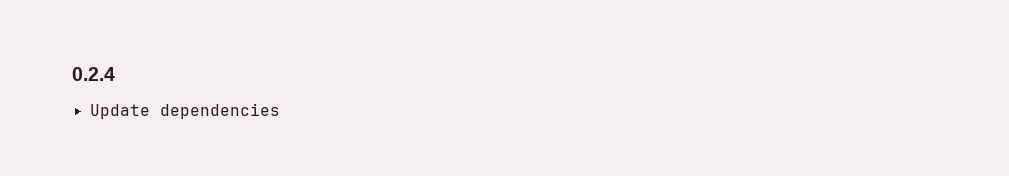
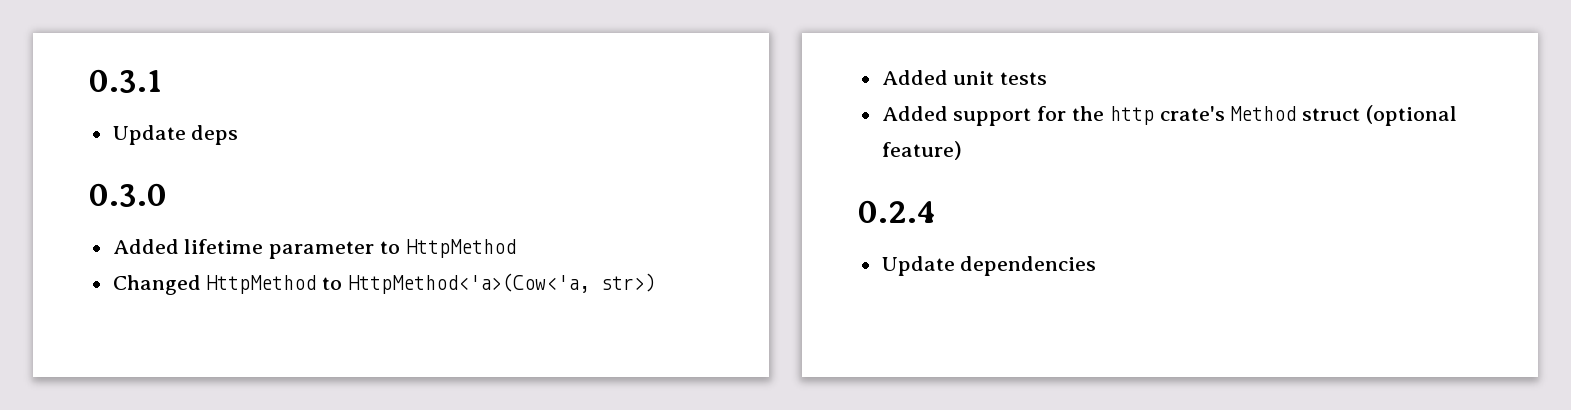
+ 0.3.1
+ Update deps
+ 0.3.0
+ Added lifetime parameter to HttpMethod
+ Changed HttpMethod to HttpMethod<'a>(Cow<'a, str>)
+ Added unit tests
+ Added support for the http crate's Method struct (optional feature)

